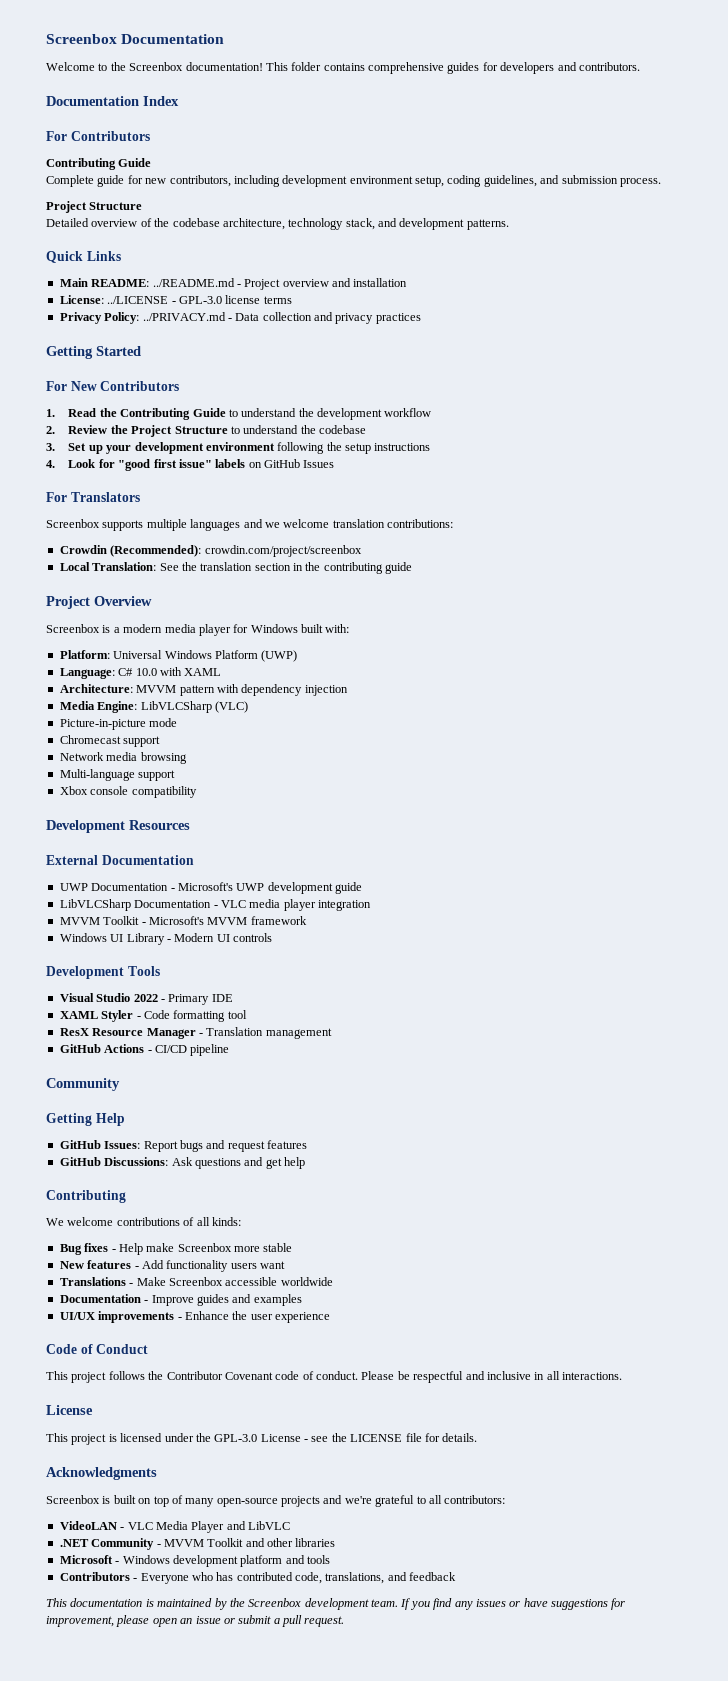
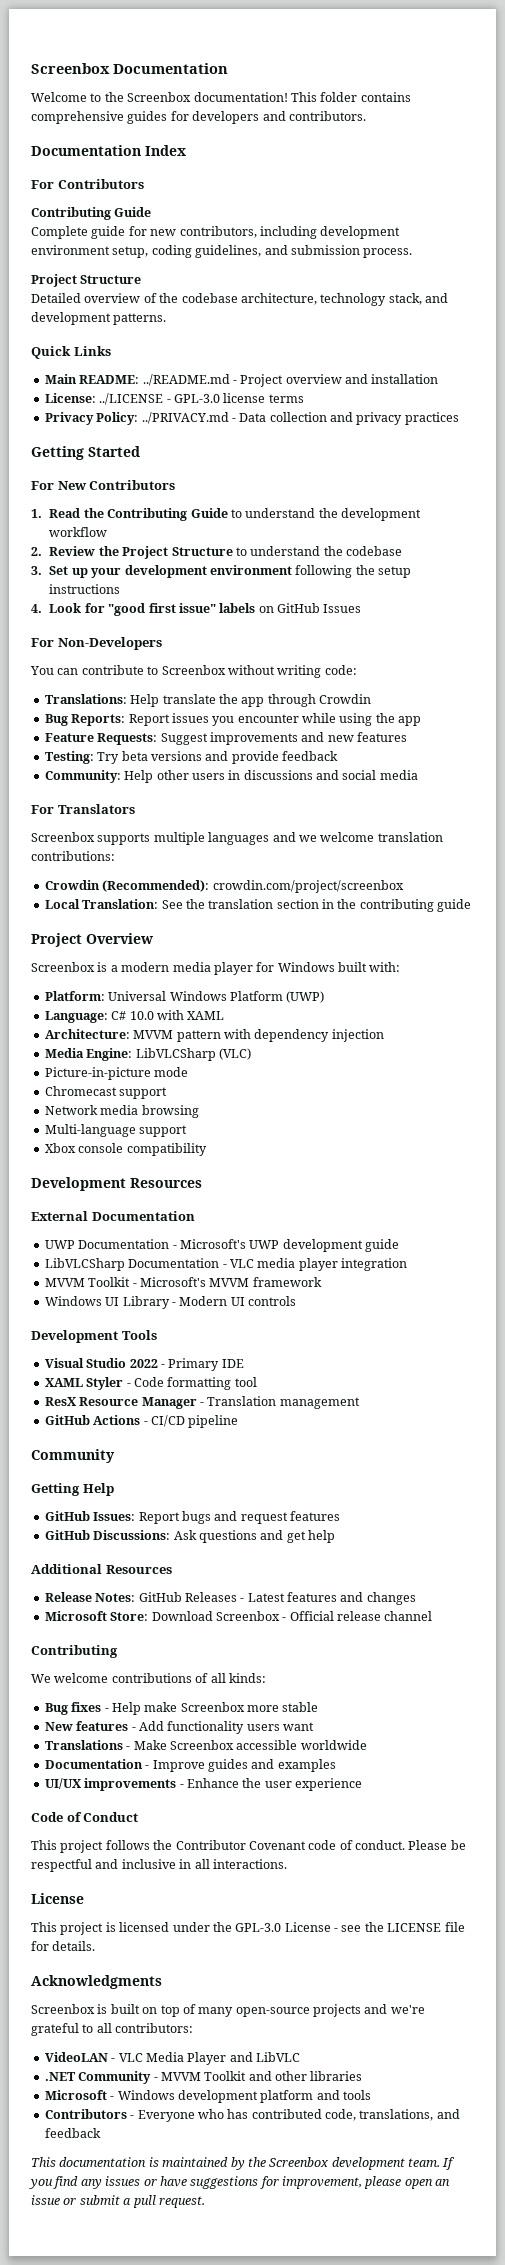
+ For Non-Developers
+ You can contribute to Screenbox without writing code:
+ Translations: Help translate the app through Crowdin
+ Bug Reports: Report issues you encounter while using the app
+ Feature Requests: Suggest improvements and new features
+ Testing: Try beta versions and provide feedback
+ Community: Help other users in discussions and social media
+ Additional Resources
+ Release Notes: GitHub Releases - Latest features and changes
+ Microsoft Store: Download Screenbox - Official release channel

